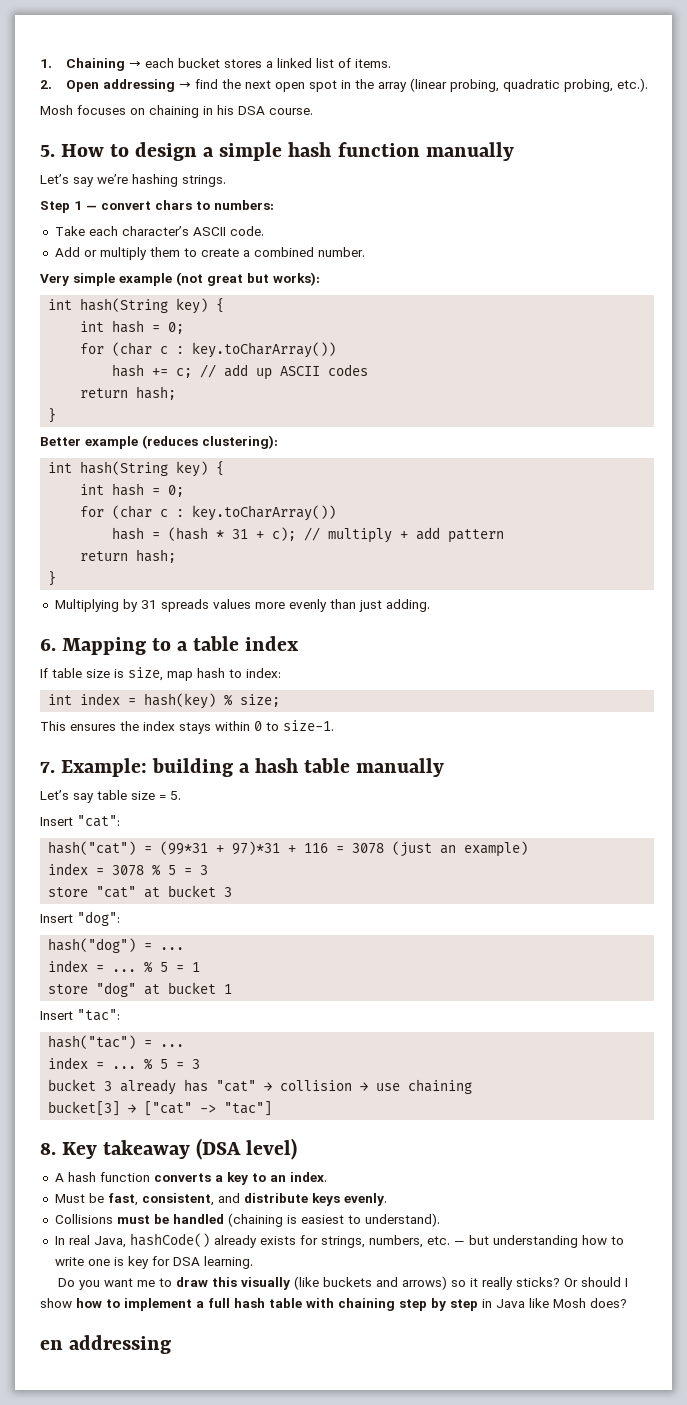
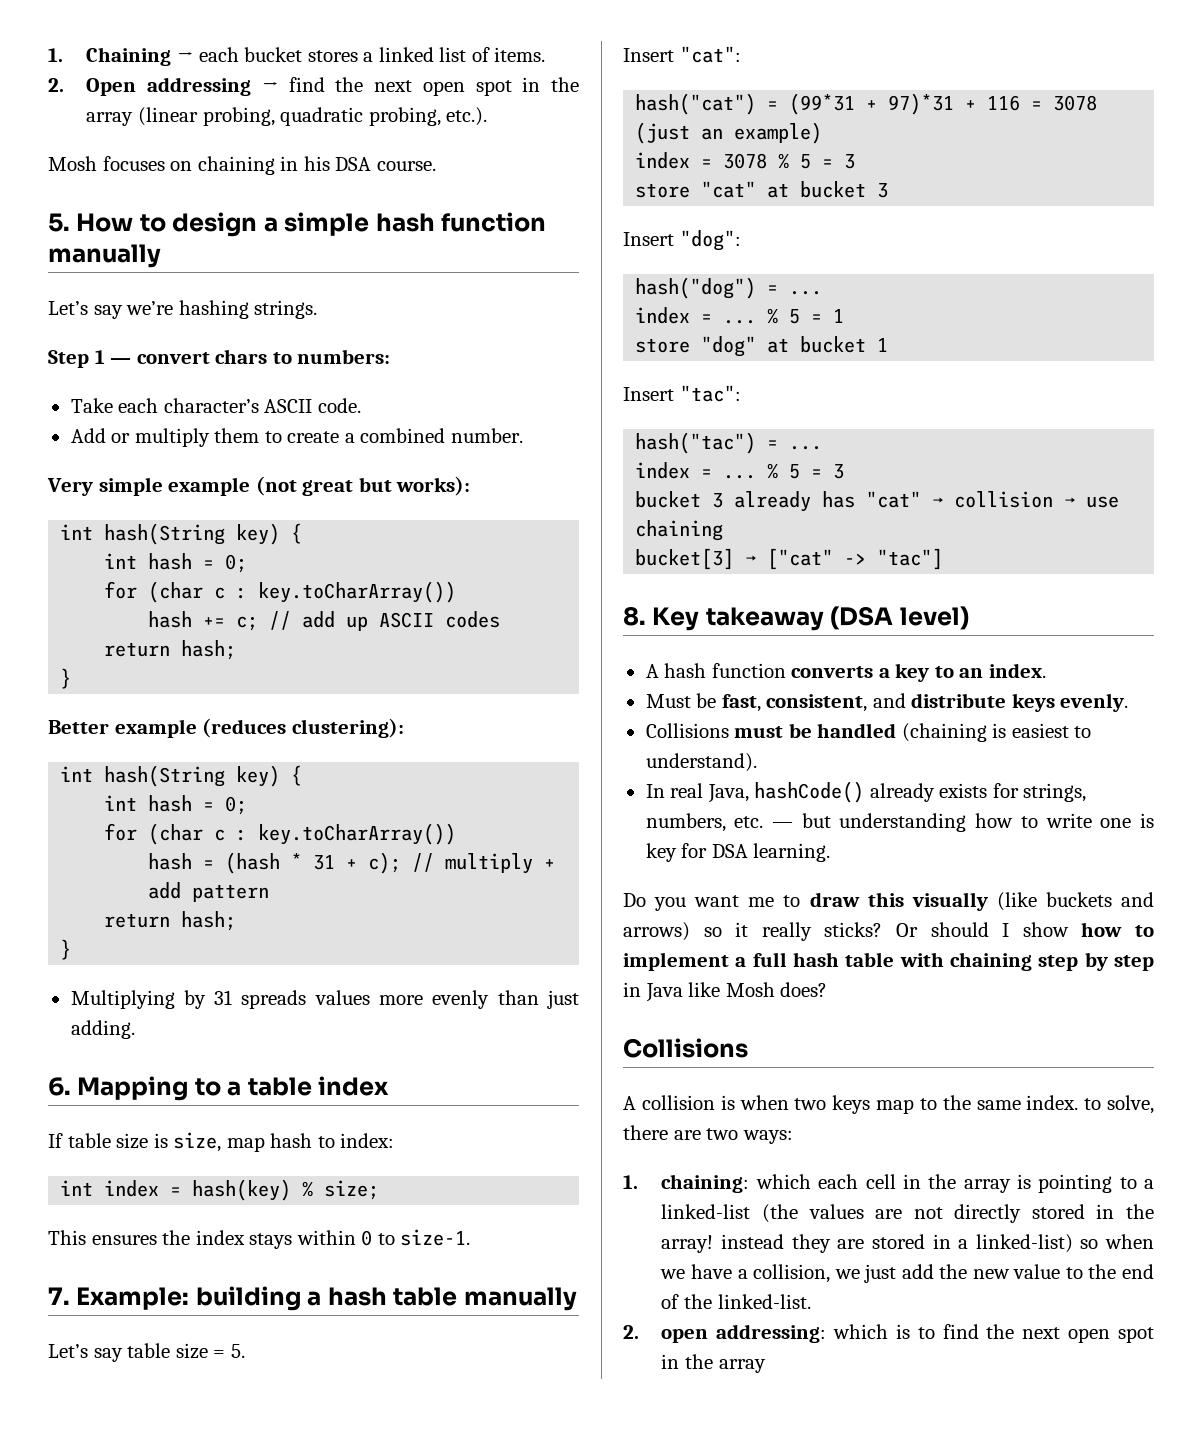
  Or should I show how to implement a full hash table with chaining step by step in Java like Mosh does?
- en addressing
+ Collisions
+ A collision is when two keys map to the same index. to solve, there are two ways:
+ 1. chaining: which each cell in the array is pointing to a linked-list (the values are not directly stored in the array! instead they are stored in a linked-list) so when we have a collision, we just add the new value to the end of the linked-list.
+ 2. open addressing: which is to find the next open spot in the array

